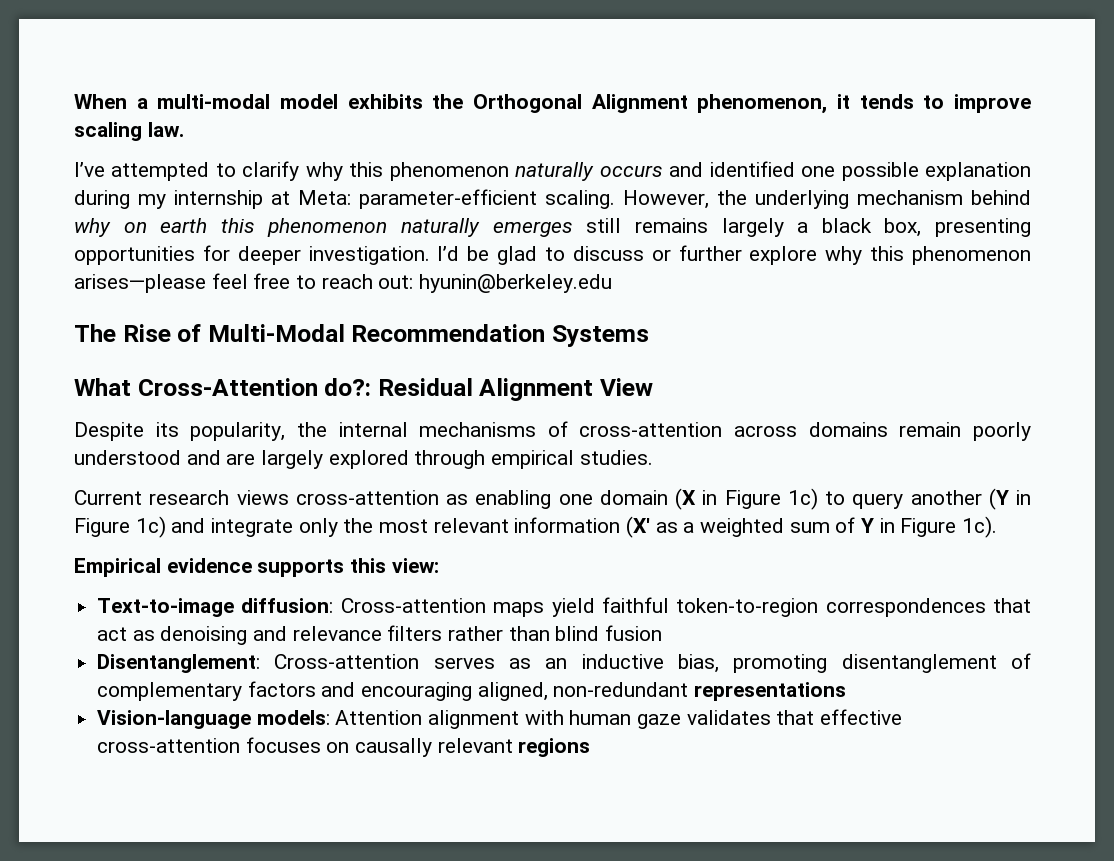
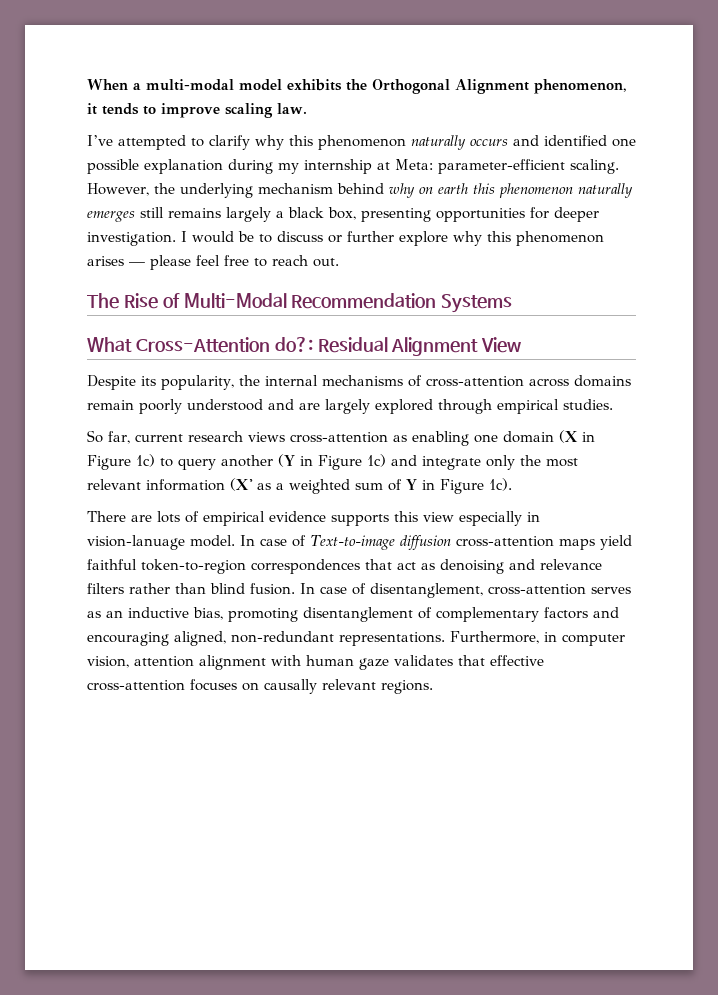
- I’d be glad to discuss or further explore why this phenomenon arises—please feel free to reach out: hyunin@berkeley.edu
+ I would be to discuss or further explore why this phenomenon arises — please feel free to reach out.
- Current research views cross-attention as enabling one domain (X in Figure 1c) to query another (Y in Figure 1c) and integrate only the most relevant information (X' as a weighted sum of Y in Figure 1c).
+ So far, current research views cross-attention as enabling one domain (X in Figure 1c) to query another (Y in Figure 1c) and integrate only the most relevant information (X' as a weighted sum of Y in Figure 1c).
- Empirical evidence supports this view:
- Text-to-image diffusion: Cross-attention maps yield faithful token-to-region correspondences that act as denoising and relevance filters rather than blind fusion
- Disentanglement: Cross-attention serves as an inductive bias, promoting disentanglement of complementary factors and encouraging aligned, non-redundant representations
- Vision-language models: Attention alignment with human gaze validates that effective cross-attention focuses on causally relevant regions
+ There are lots of empirical evidence supports this view especially in vision-lanuage model. In case of Text-to-image diffusion cross-attention maps yield faithful token-to-region correspondences that act as denoising and relevance filters rather than blind fusion. In case of disentanglement, cross-attention serves as an inductive bias, promoting disentanglement of complementary factors and encouraging aligned, non-redundant representations. Furthermore, in computer vision, attention alignment with human gaze validates that effective cross-attention focuses on causally relevant regions.

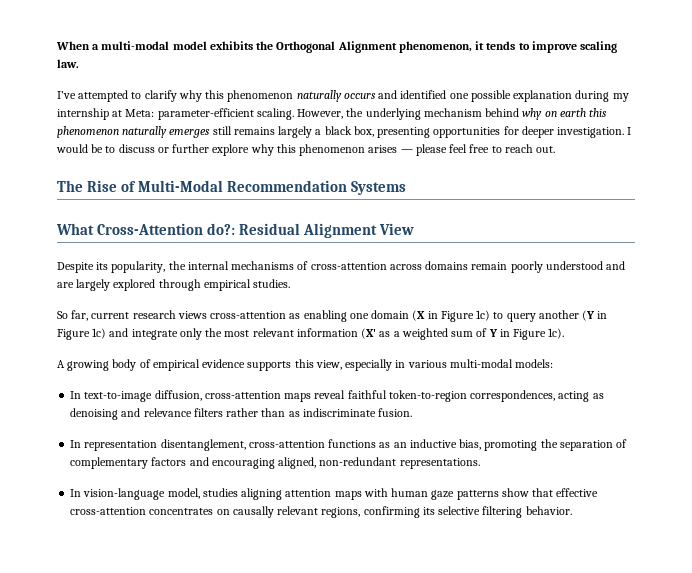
- There are lots of empirical evidence supports this view especially in vision-lanuage model. In case of Text-to-image diffusion cross-attention maps yield faithful token-to-region correspondences that act as denoising and relevance filters rather than blind fusion. In case of disentanglement, cross-attention serves as an inductive bias, promoting disentanglement of complementary factors and encouraging aligned, non-redundant representations. Furthermore, in computer vision, attention alignment with human gaze validates that effective cross-attention focuses on causally relevant regions.
+ A growing body of empirical evidence supports this view, especially in various multi-modal models:
+ In text-to-image diffusion, cross-attention maps reveal faithful token-to-region correspondences, acting as denoising and relevance filters rather than as indiscriminate fusion.
+ In representation disentanglement, cross-attention functions as an inductive bias, promoting the separation of complementary factors and encouraging aligned, non-redundant representations.
+ In vision-language model, studies aligning attention maps with human gaze patterns show that effective cross-attention concentrates on causally relevant regions, confirming its selective filtering behavior.

